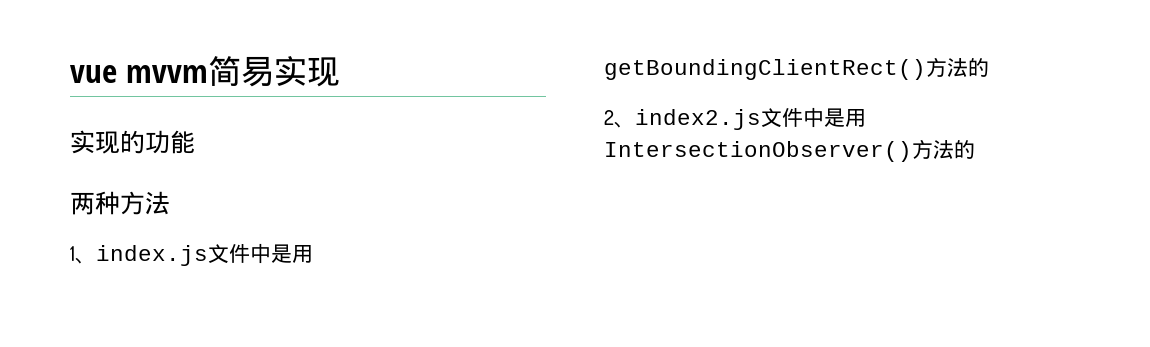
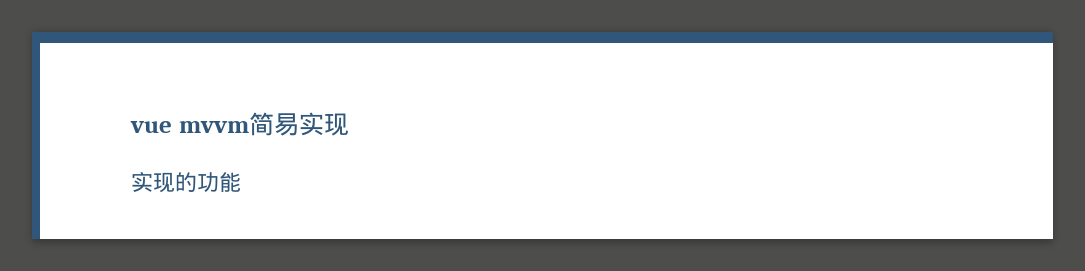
- 两种方法
- 1、index.js文件中是用getBoundingClientRect()方法的
- 2、index2.js文件中是用IntersectionObserver()方法的

